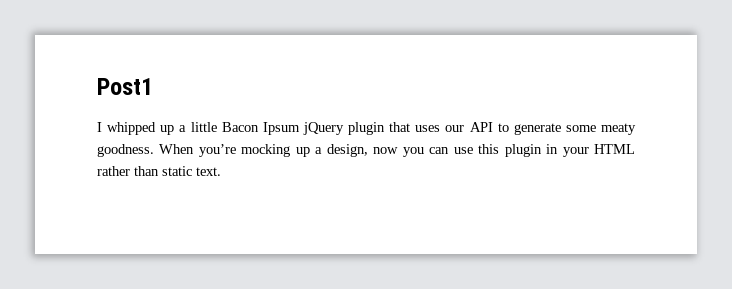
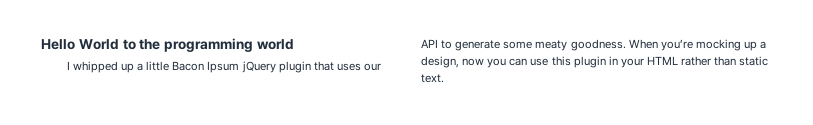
- Post1
+ Hello World to the programming world

